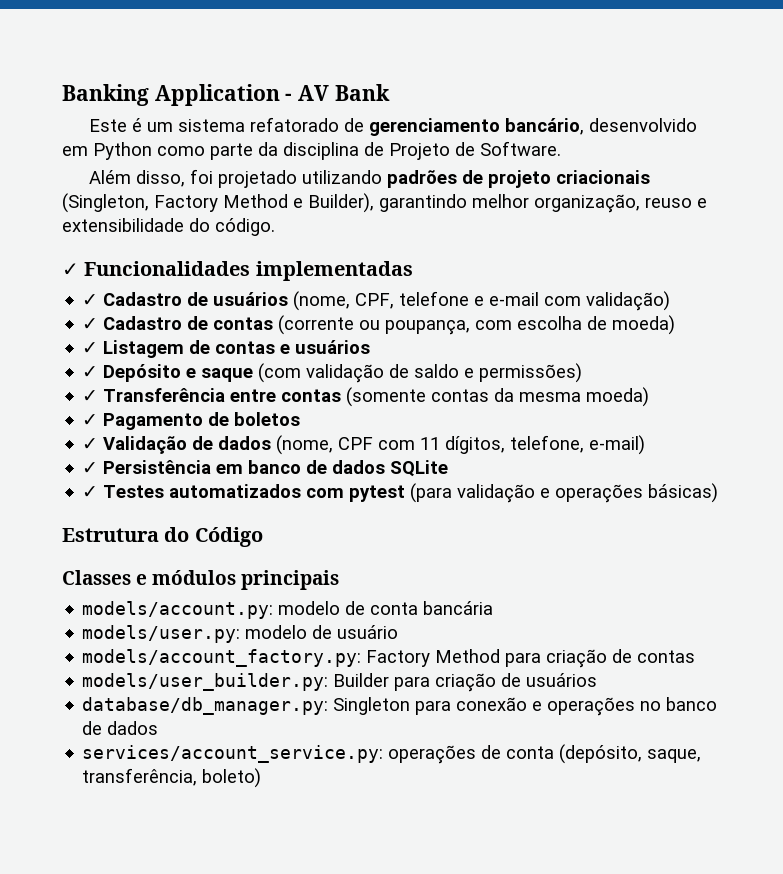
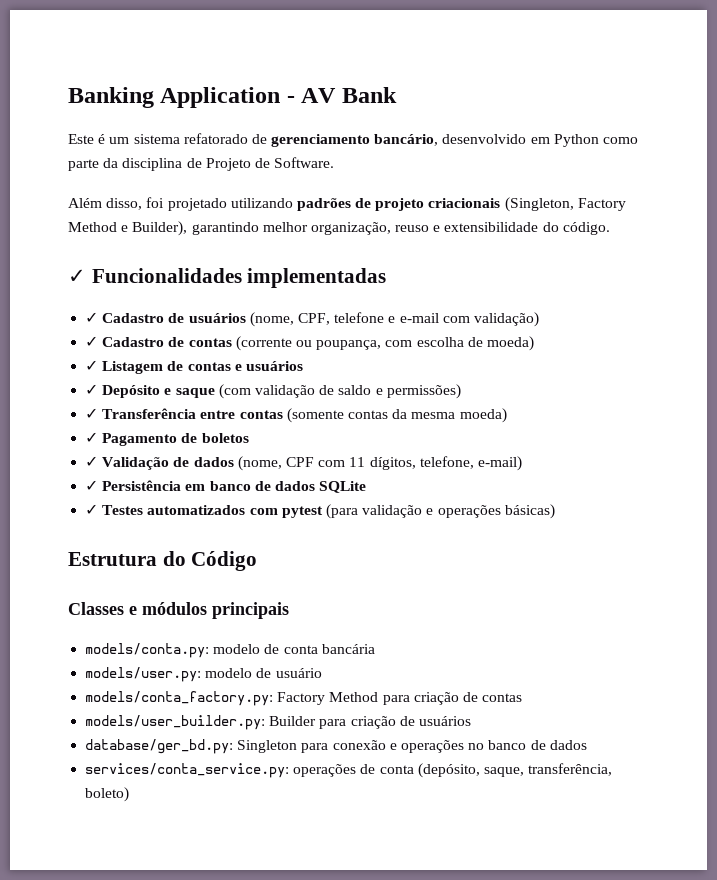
- models/account.py: modelo de conta bancária
+ models/conta.py: modelo de conta bancária
- models/account_factory.py: Factory Method para criação de contas
+ models/conta_factory.py: Factory Method para criação de contas
- database/db_manager.py: Singleton para conexão e operações no banco de dados
+ database/ger_bd.py: Singleton para conexão e operações no banco de dados
- services/account_service.py: operações de conta (depósito, saque, transferência, boleto)
+ services/conta_service.py: operações de conta (depósito, saque, transferência, boleto)

